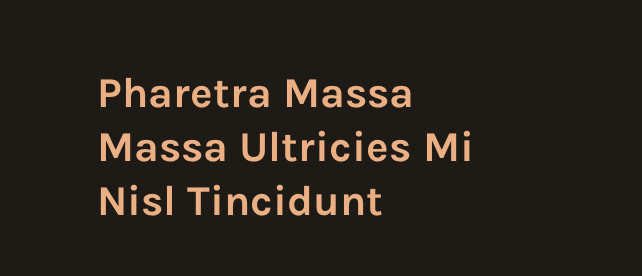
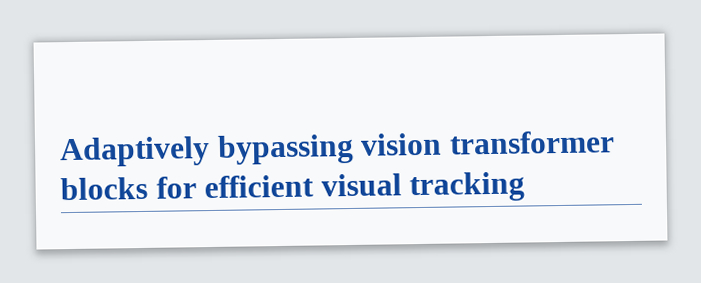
- Pharetra Massa Massa Ultricies Mi Nisl Tincidunt
+ Adaptively bypassing vision transformer blocks for efficient visual tracking

